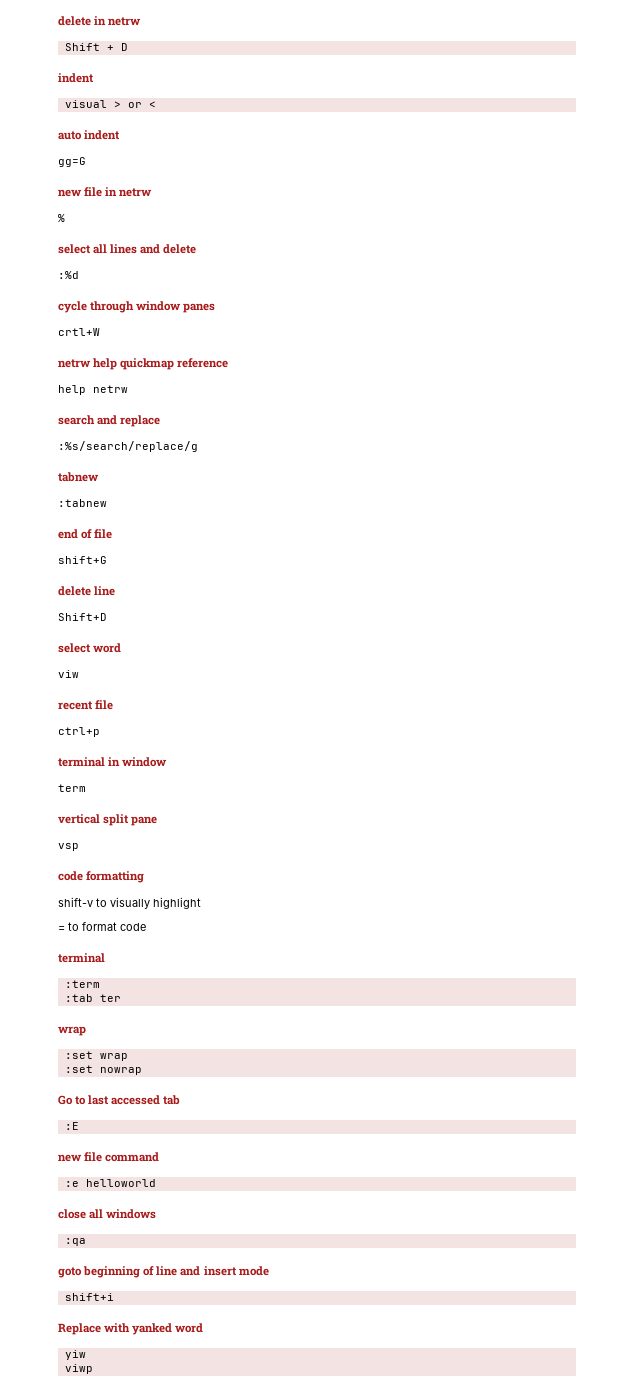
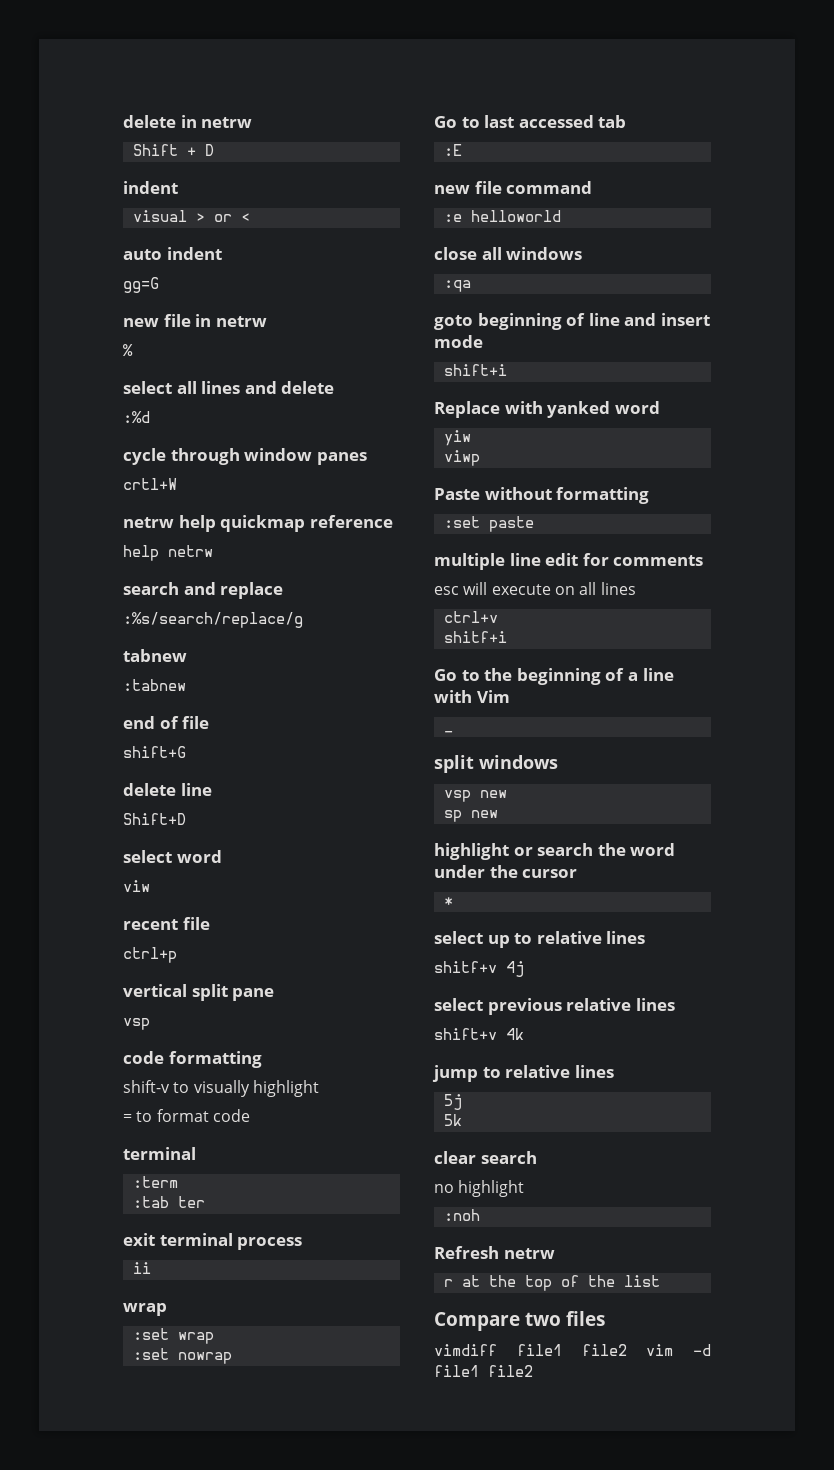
- terminal in window
- term
+ exit terminal process
+ ii
+ Paste without formatting
+ :set paste
+ multiple line edit for comments
+ esc will execute on all lines
+ ctrl+v
+ shitf+i
+ Go to the beginning of a line with Vim
+ _
+ split windows
+ vsp new
+ sp new
+ highlight or search the word under the cursor
+ *
+ select up to relative lines
+ shitf+v 4j
+ select previous relative lines
+ shift+v 4k
+ jump to relative lines
+ 5j
+ 5k
+ clear search
+ no highlight
+ :noh
+ Refresh netrw
+ r at the top of the list
+ Compare two files
+ vimdiff file1 file2 vim -d file1 file2

